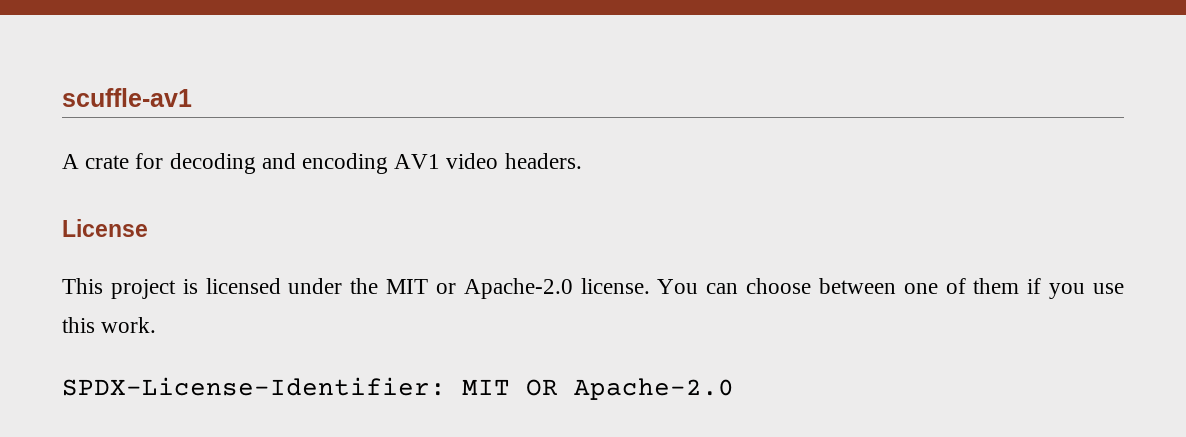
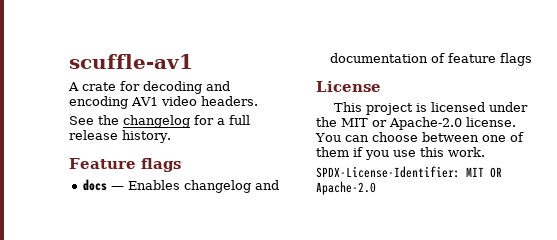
+ See the changelog for a full release history.
+ Feature flags
+ docs — Enables changelog and documentation of feature flags

